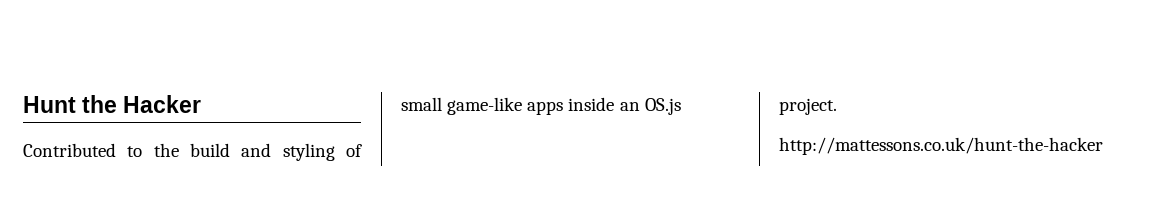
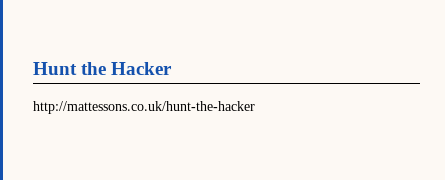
- Contributed to the build and styling of small game-like apps inside an OS.js project.

